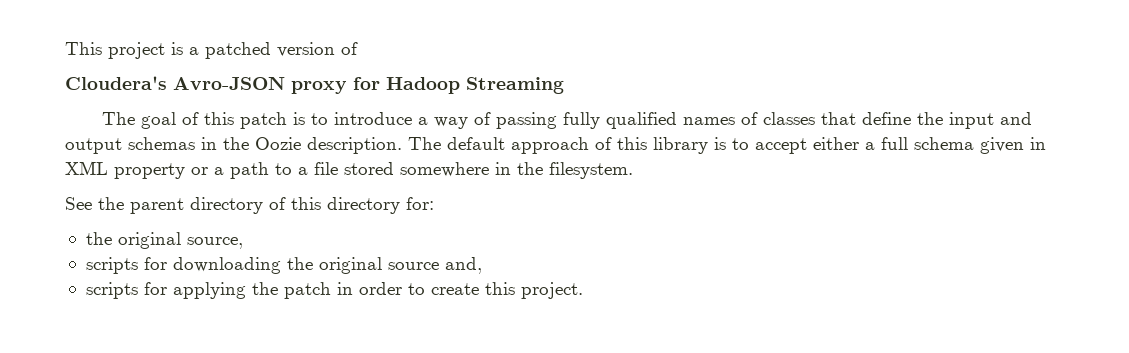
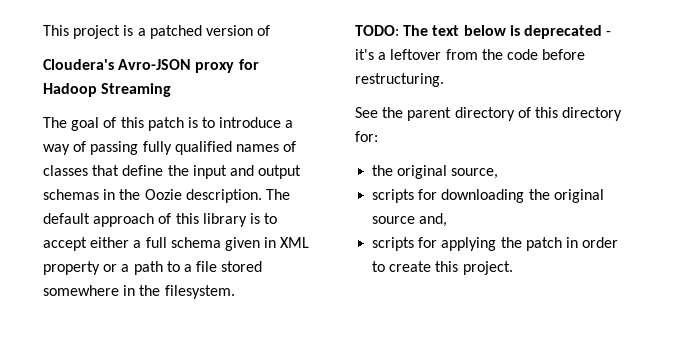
+ TODO: The text below is deprecated - it's a leftover from the code before restructuring.

